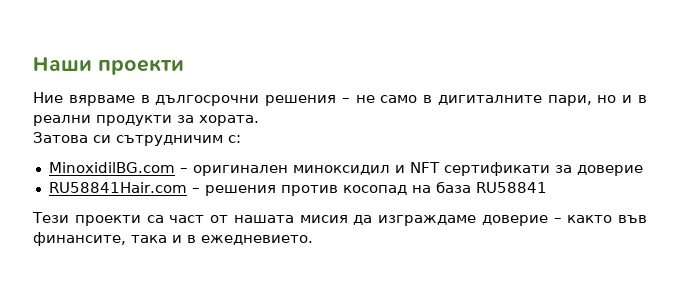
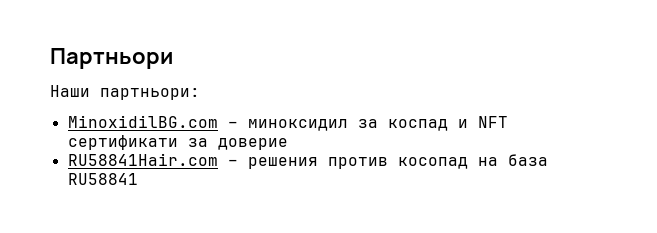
- Наши проекти
- Ние вярваме в дългосрочни решения – не само в дигиталните пари, но и в реални продукти за хората.
- Затова си сътрудничим с:
+ Партньори
+ Наши партньори:
- MinoxidilBG.com – оригинален миноксидил и NFT сертификати за доверие
+ MinoxidilBG.com – миноксидил за коспад и NFT сертификати за доверие
- Тези проекти са част от нашата мисия да изграждаме доверие – както във финансите, така и в ежедневието.

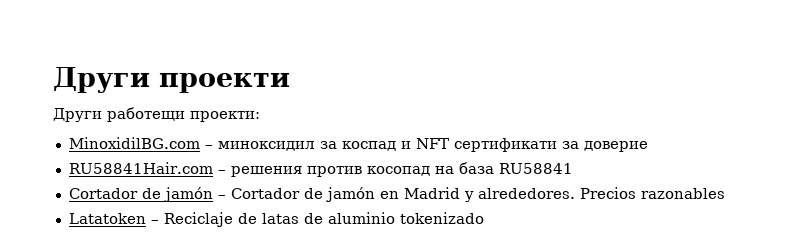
- Партньори
- Наши партньори:
+ Други проекти
+ Други работещи проекти:
+ Cortador de jamón – Cortador de jamón en Madrid y alrededores. Precios razonables
+ Latatoken – Reciclaje de latas de aluminio tokenizado

